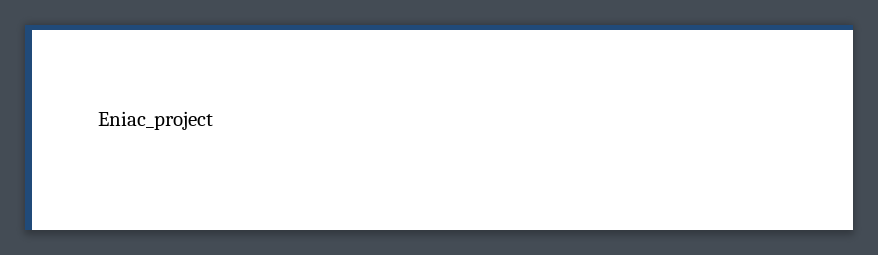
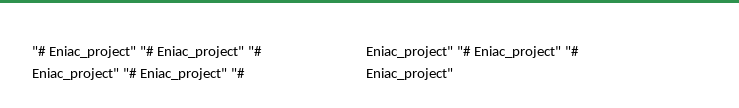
- Eniac_project
+ "# Eniac_project" "# Eniac_project" "# Eniac_project" "# Eniac_project" "# Eniac_project" "# Eniac_project" "# Eniac_project"

